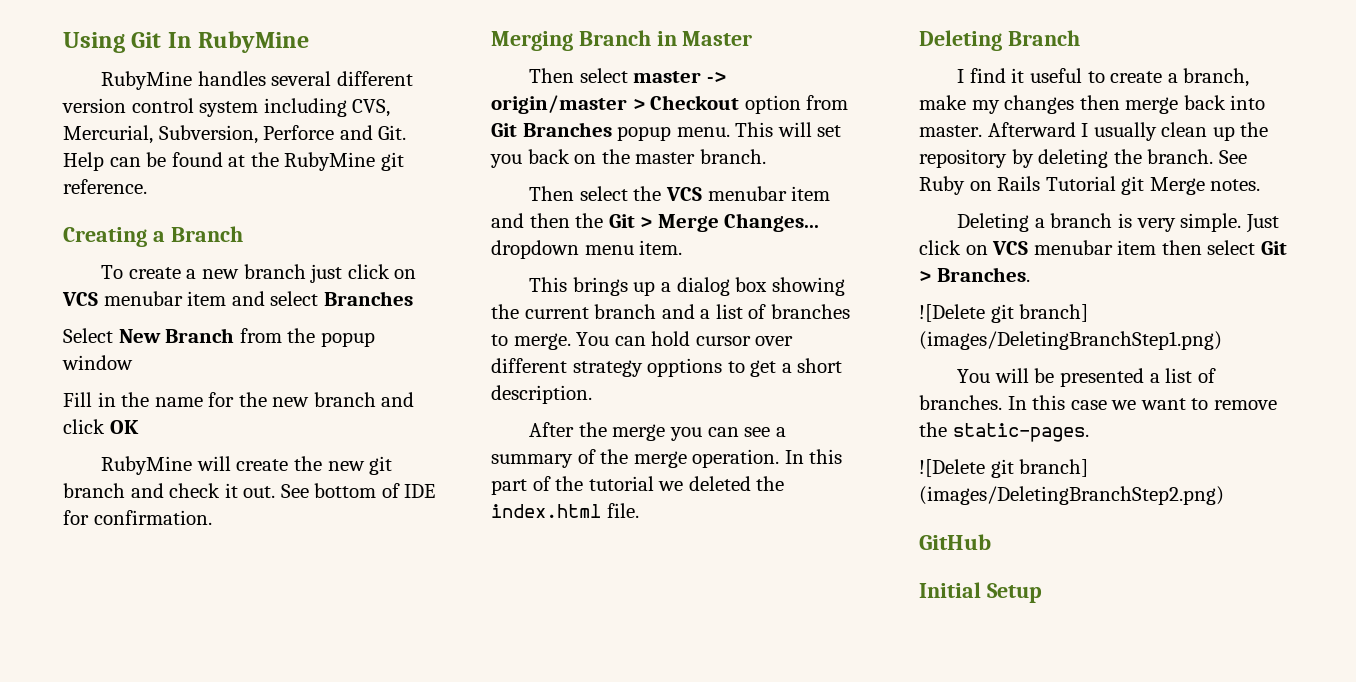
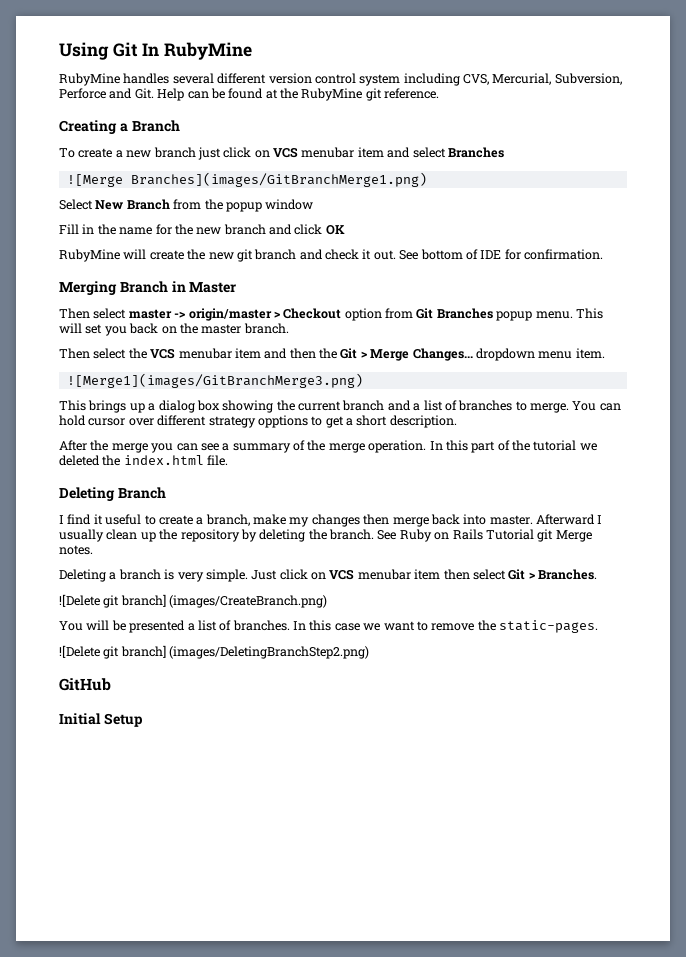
+ ![Merge Branches](images/GitBranchMerge1.png)
+ ![Merge1](images/GitBranchMerge3.png)
- ![Delete git branch] (images/DeletingBranchStep1.png)
+ ![Delete git branch] (images/CreateBranch.png)

